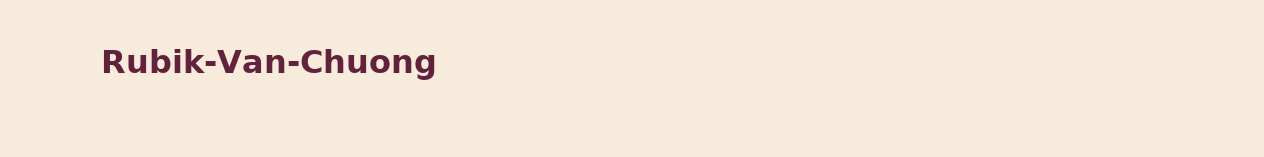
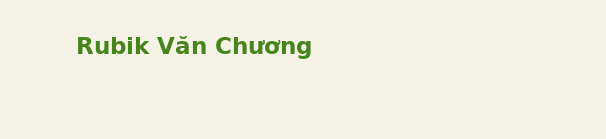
- Rubik-Van-Chuong
+ Rubik Văn Chương

